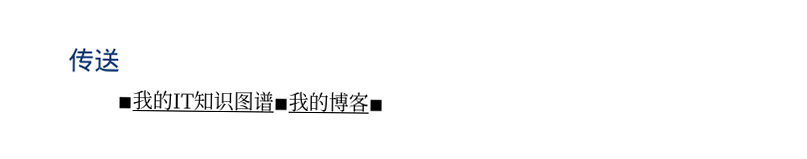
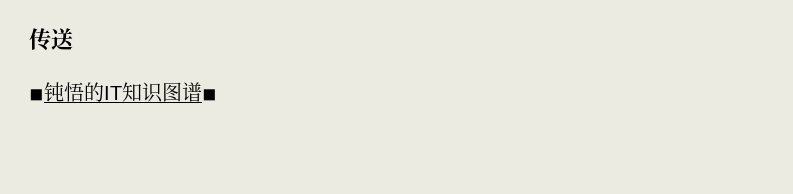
- ◾我的IT知识图谱◾我的博客◾
+ ◾钝悟的IT知识图谱◾

